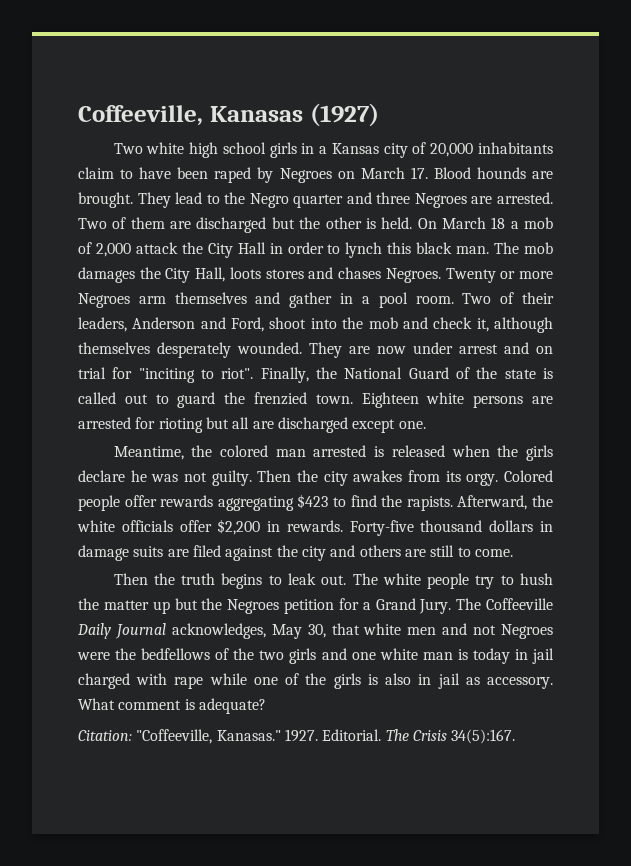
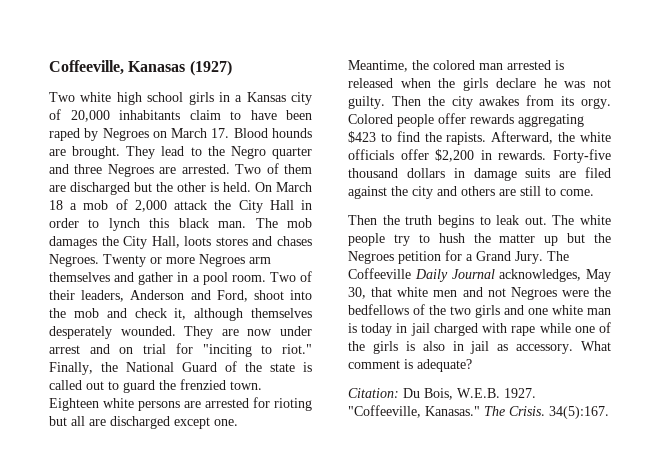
- They are now under arrest and on trial for "inciting to riot".
+ They are now under arrest and on trial for "inciting to riot."
- Citation: "Coffeeville, Kanasas." 1927. Editorial. The Crisis 34(5):167.
+ Citation: Du Bois, W.E.B. 1927. "Coffeeville, Kanasas." The Crisis. 34(5):167.

